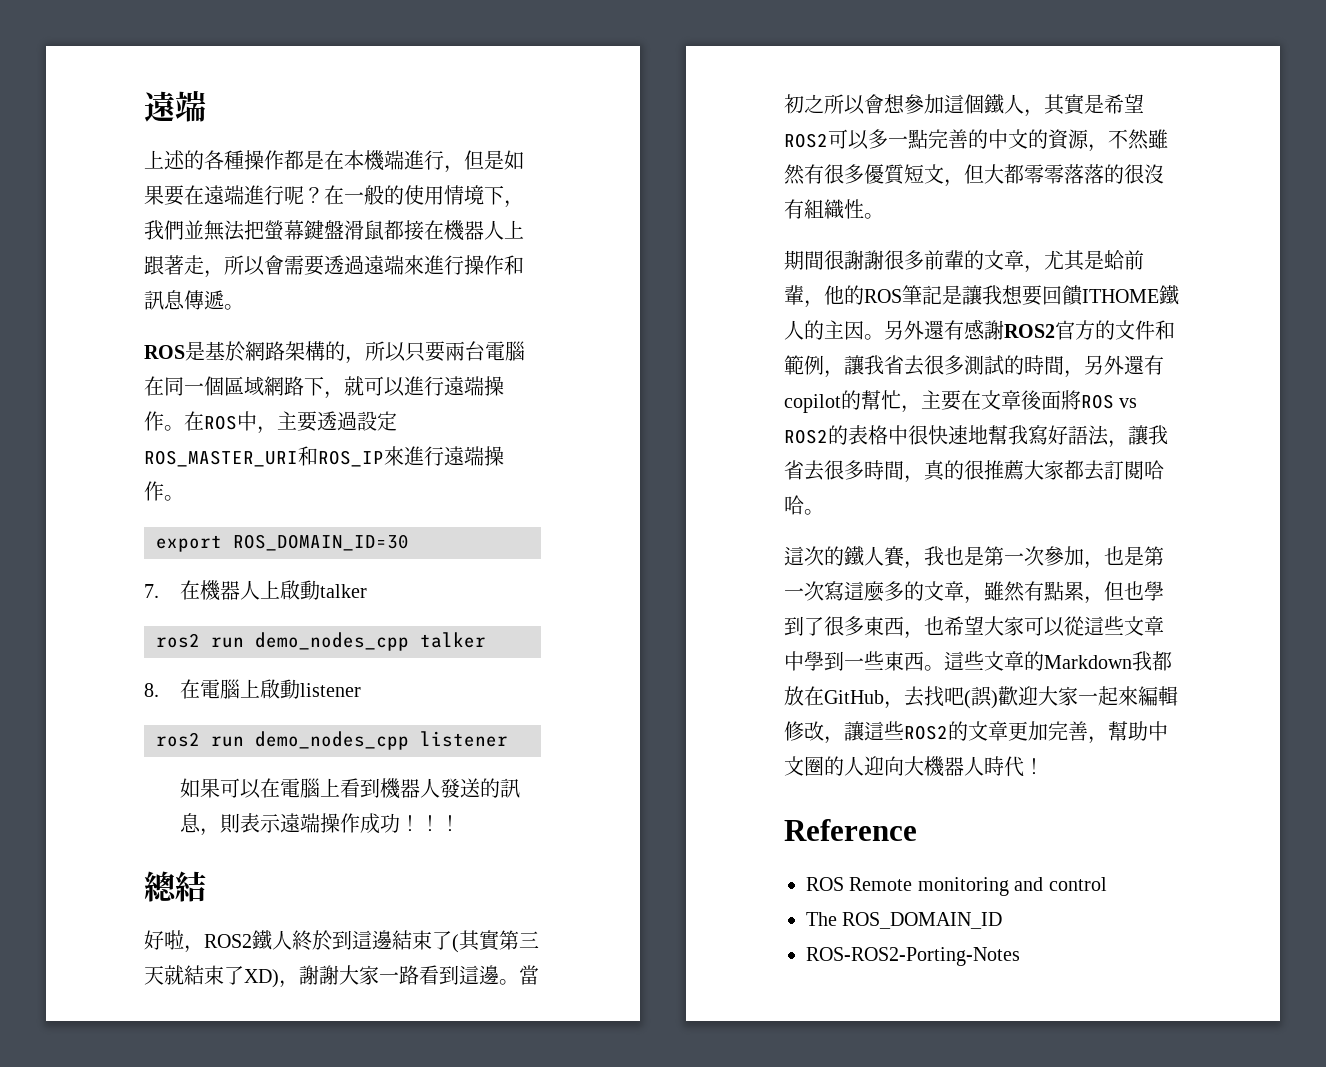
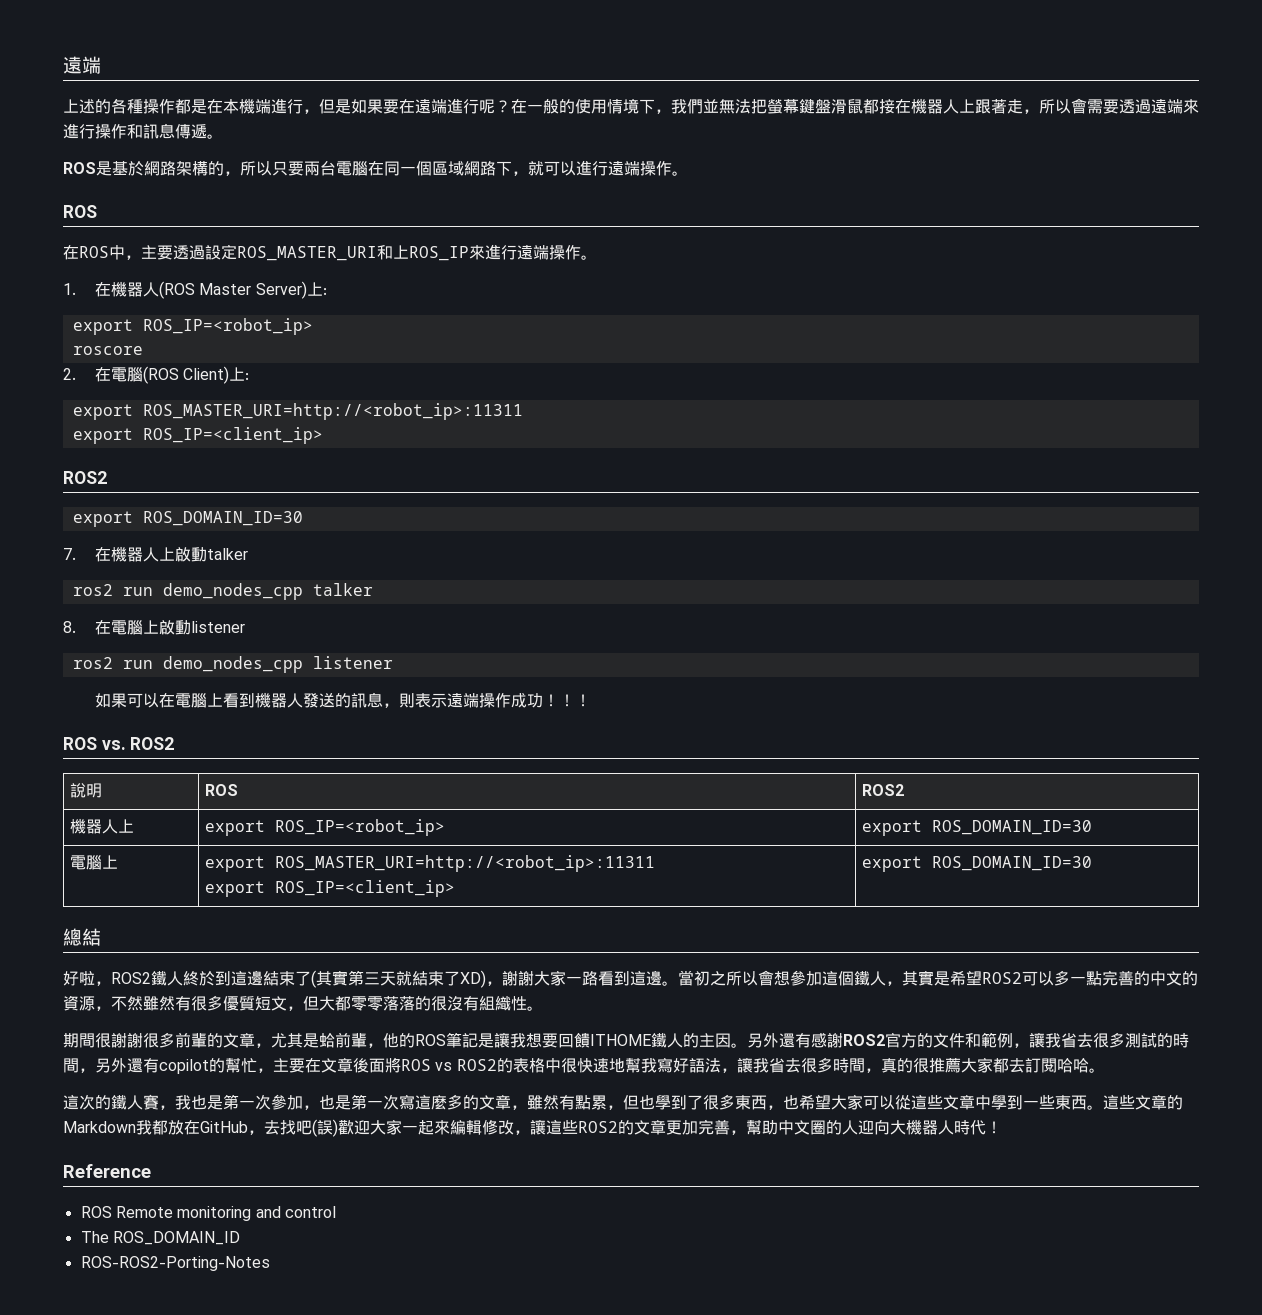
- ROS是基於網路架構的，所以只要兩台電腦在同一個區域網路下，就可以進行遠端操作。在ROS中，主要透過設定ROS_MASTER_URI和ROS_IP來進行遠端操作。
+ ROS是基於網路架構的，所以只要兩台電腦在同一個區域網路下，就可以進行遠端操作。
+ ROS
+ 在ROS中，主要透過設定ROS_MASTER_URI和上ROS_IP來進行遠端操作。
+ 1.在機器人(ROS Master Server)上:
+ export ROS_IP=<robot_ip>
+ roscore
+ 2.在電腦(ROS Client)上:
+ export ROS_MASTER_URI=http://<robot_ip>:11311
+ export ROS_IP=<client_ip>
+ ROS2
+ ROS vs. ROS2
+ 說明 | ROS | ROS2
+ 機器人上 | export ROS_IP=<robot_ip> | export ROS_DOMAIN_ID=30
+ 電腦上 | export ROS_MASTER_URI=http://<robot_ip>:11311
+ export ROS_IP=<client_ip> | export ROS_DOMAIN_ID=30

